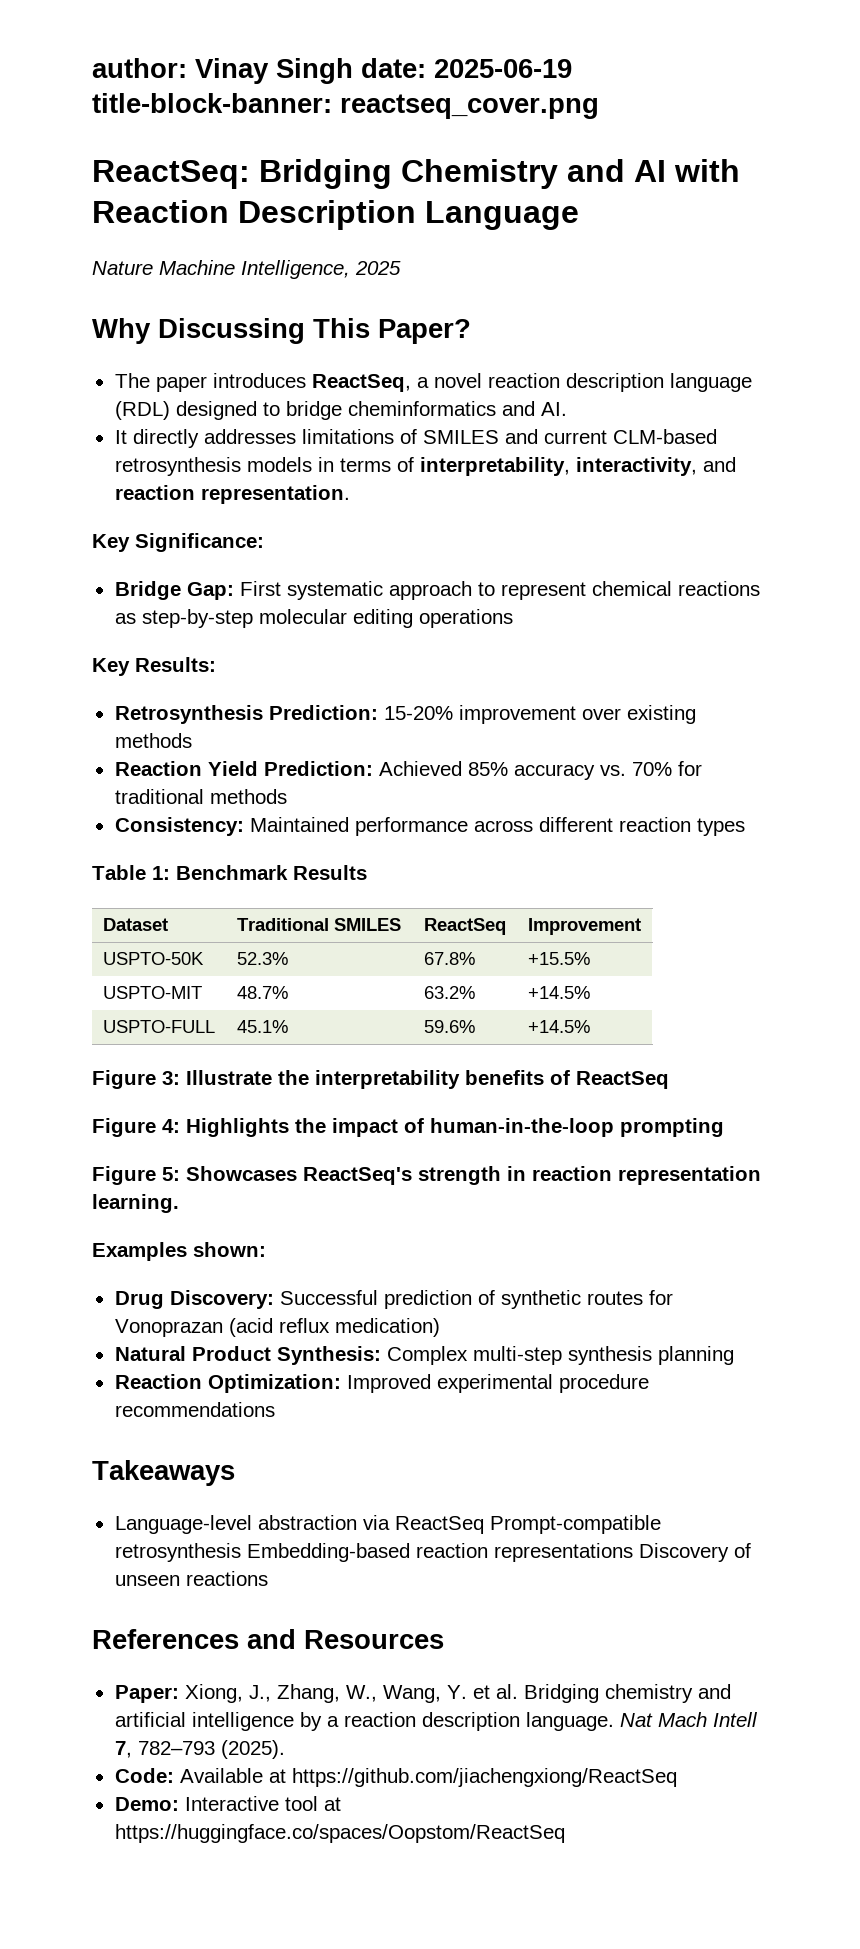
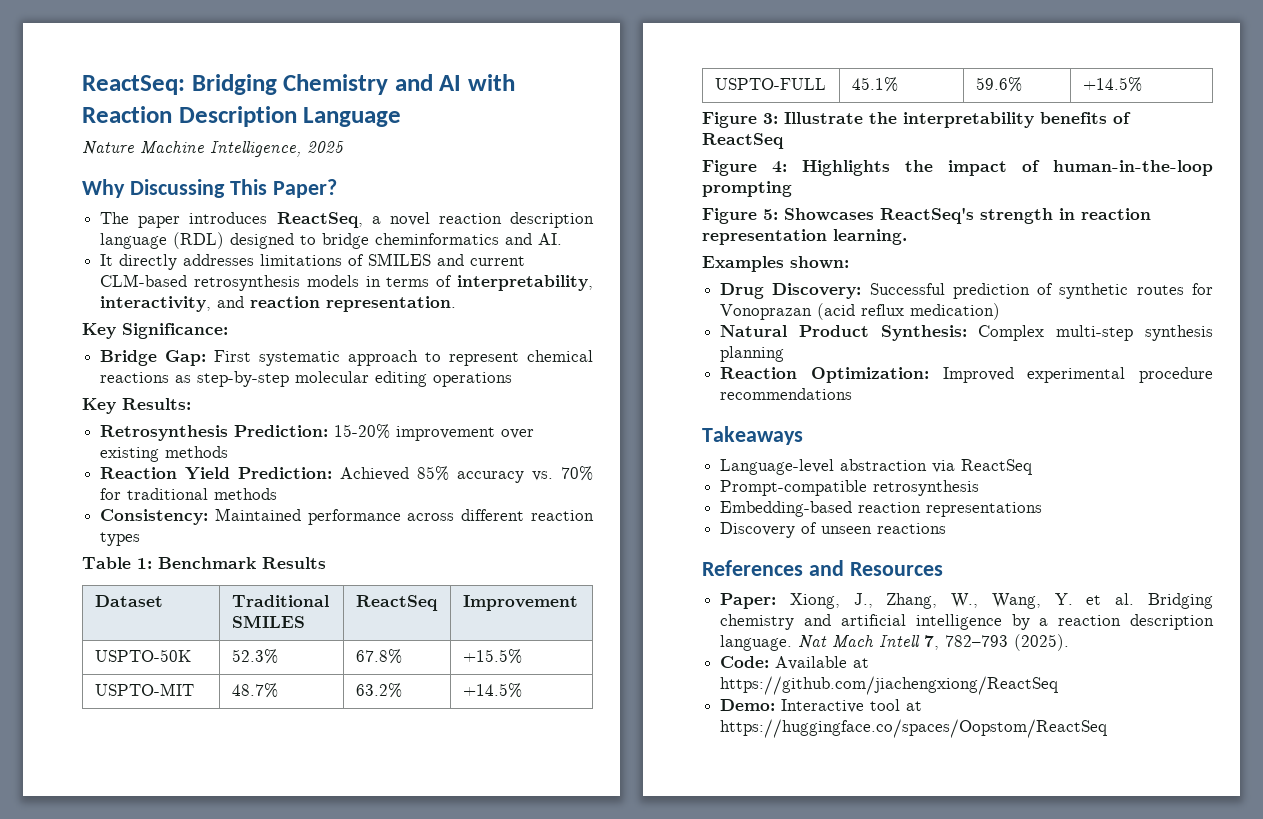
- author: Vinay Singh date: 2025-06-19 title-block-banner: reactseq_cover.png
- Language-level abstraction via ReactSeq Prompt-compatible retrosynthesis Embedding-based reaction representations Discovery of unseen reactions
+ Language-level abstraction via ReactSeq
+ Prompt-compatible retrosynthesis
+ Embedding-based reaction representations
+ Discovery of unseen reactions

